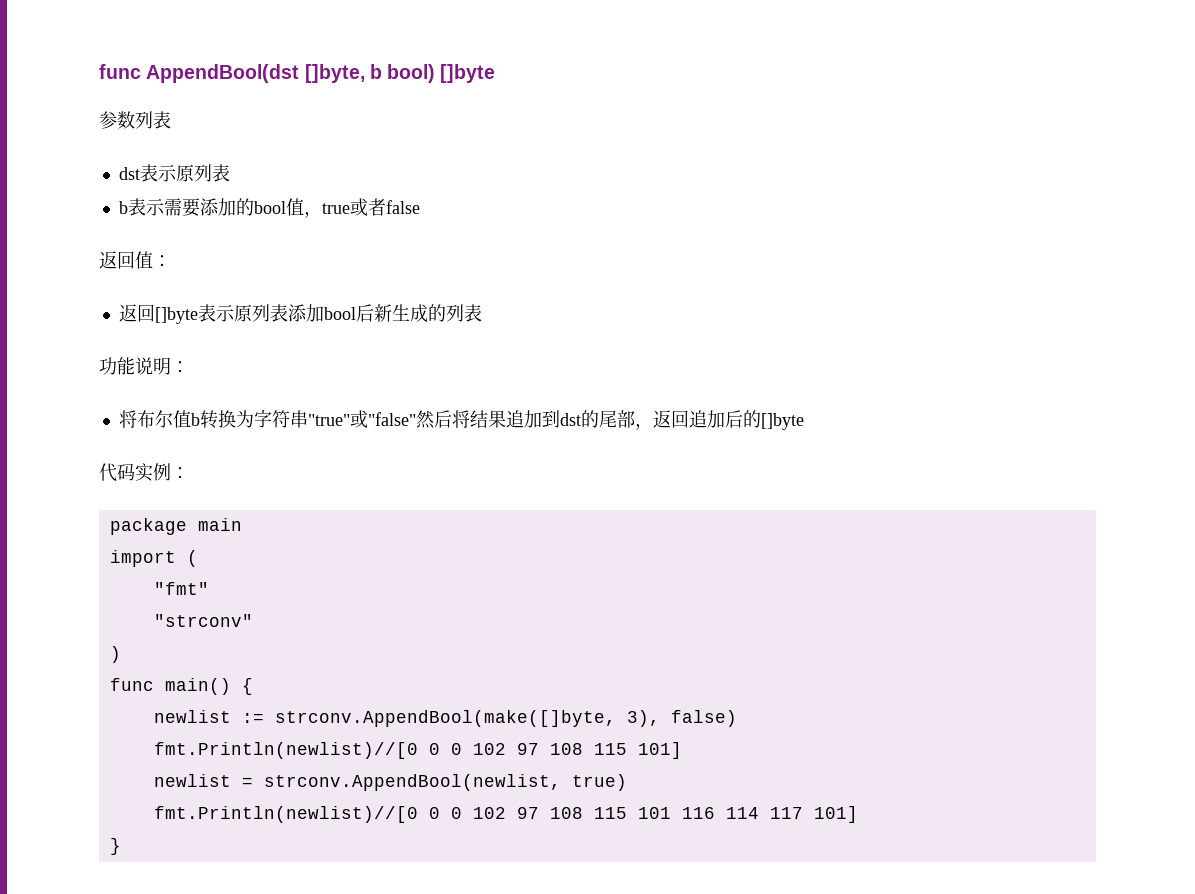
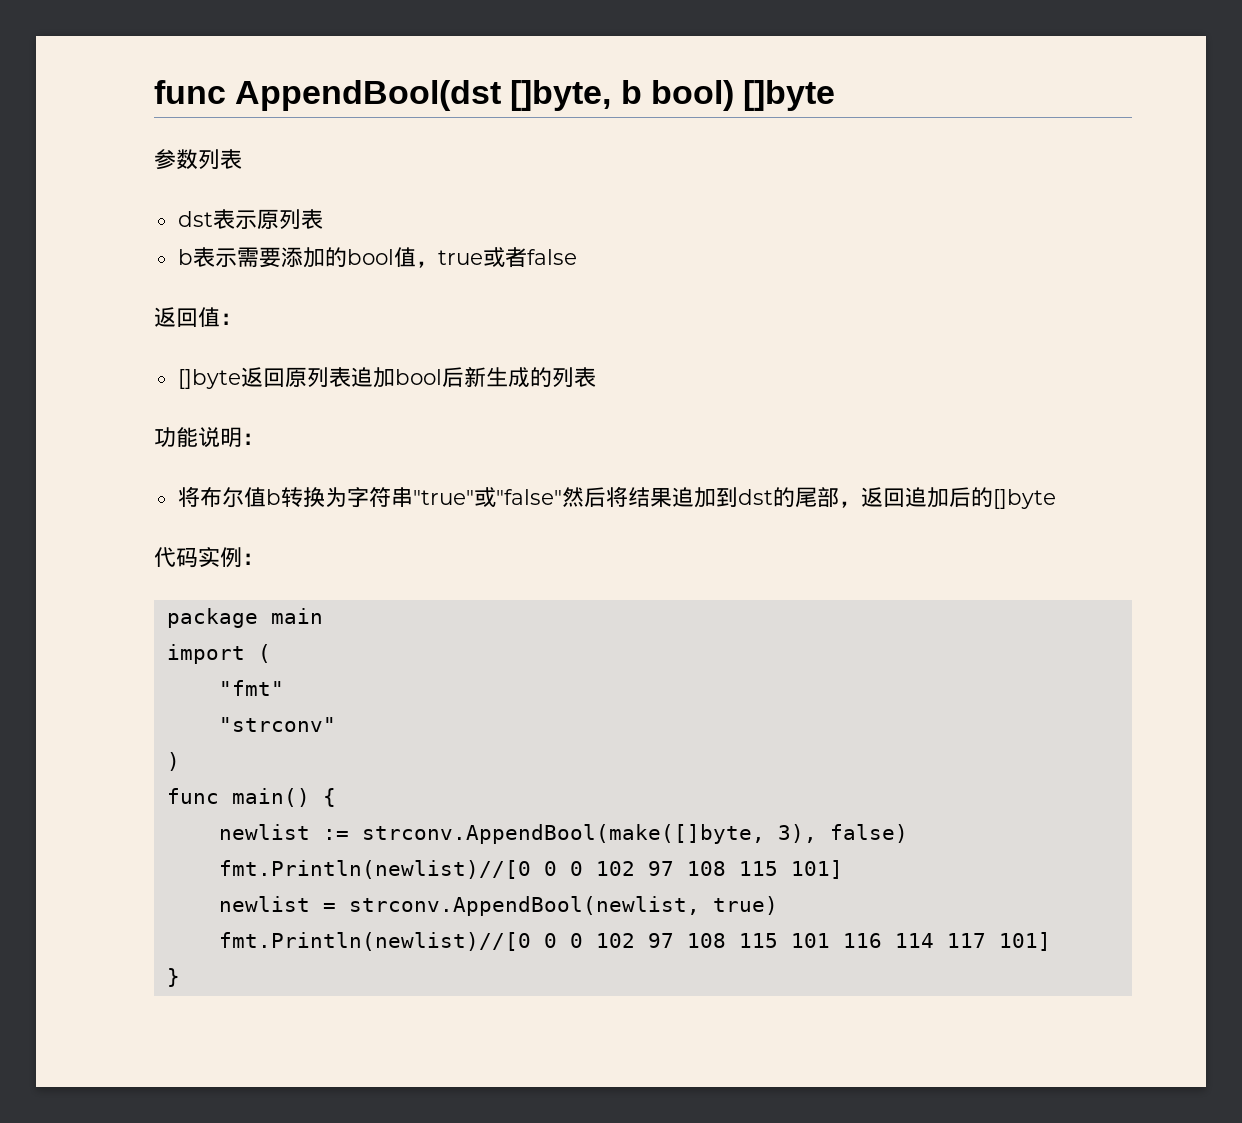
- 返回[]byte表示原列表添加bool后新生成的列表
+ []byte返回原列表追加bool后新生成的列表

